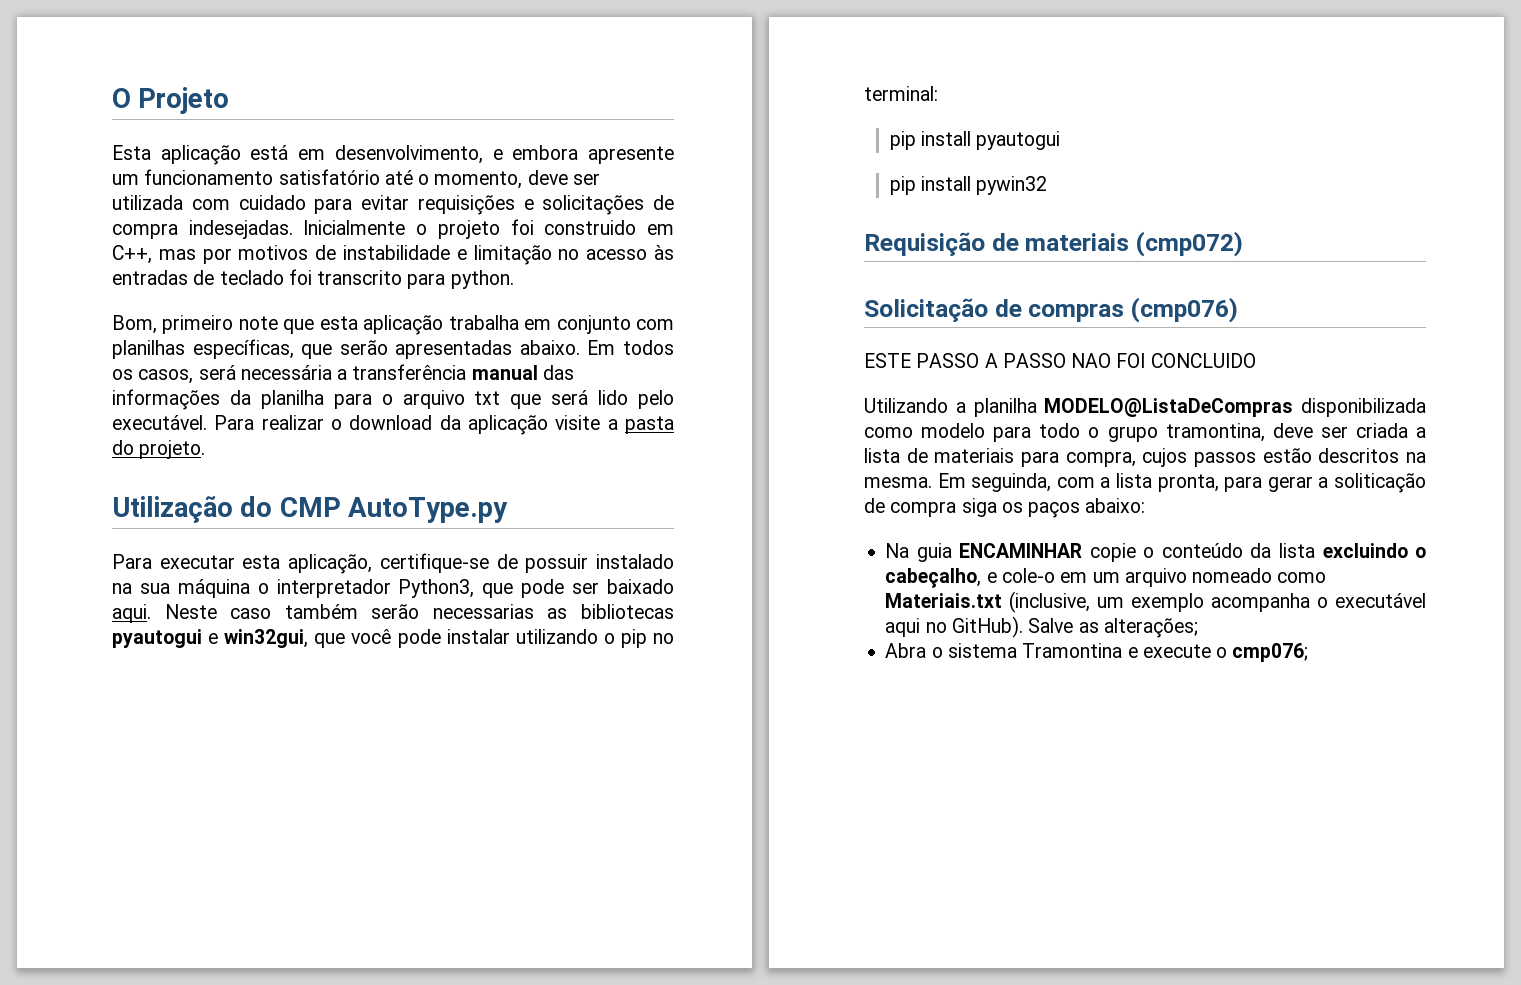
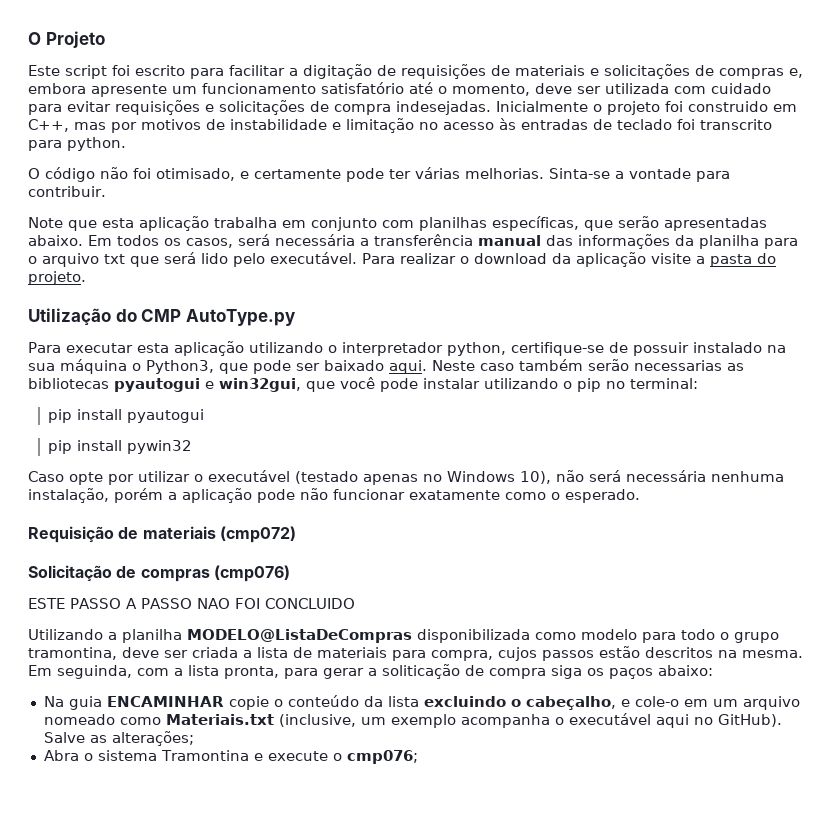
- Esta aplicação está em desenvolvimento, e embora apresente um funcionamento satisfatório até o momento, deve ser utilizada com cuidado para evitar requisições e solicitações de compra indesejadas.
+ Este script foi escrito para facilitar a digitação de requisições de materiais e solicitações de compras e, embora apresente um funcionamento satisfatório até o momento, deve ser utilizada com cuidado para evitar requisições e solicitações de compra indesejadas.
- Bom, primeiro note que esta aplicação trabalha em conjunto com planilhas específicas, que serão apresentadas abaixo.
+ O código não foi otimisado, e certamente pode ter várias melhorias. Sinta-se a vontade para contribuir.
+ Note que esta aplicação trabalha em conjunto com planilhas específicas, que serão apresentadas abaixo.
- Para executar esta aplicação, certifique-se de possuir instalado na sua máquina o interpretador Python3, que pode ser baixado aqui.
+ Para executar esta aplicação utilizando o interpretador python, certifique-se de possuir instalado na sua máquina o Python3, que pode ser baixado aqui.
+ Caso opte por utilizar o executável (testado apenas no Windows 10), não será necessária nenhuma instalação, porém a aplicação pode não funcionar exatamente como o esperado.

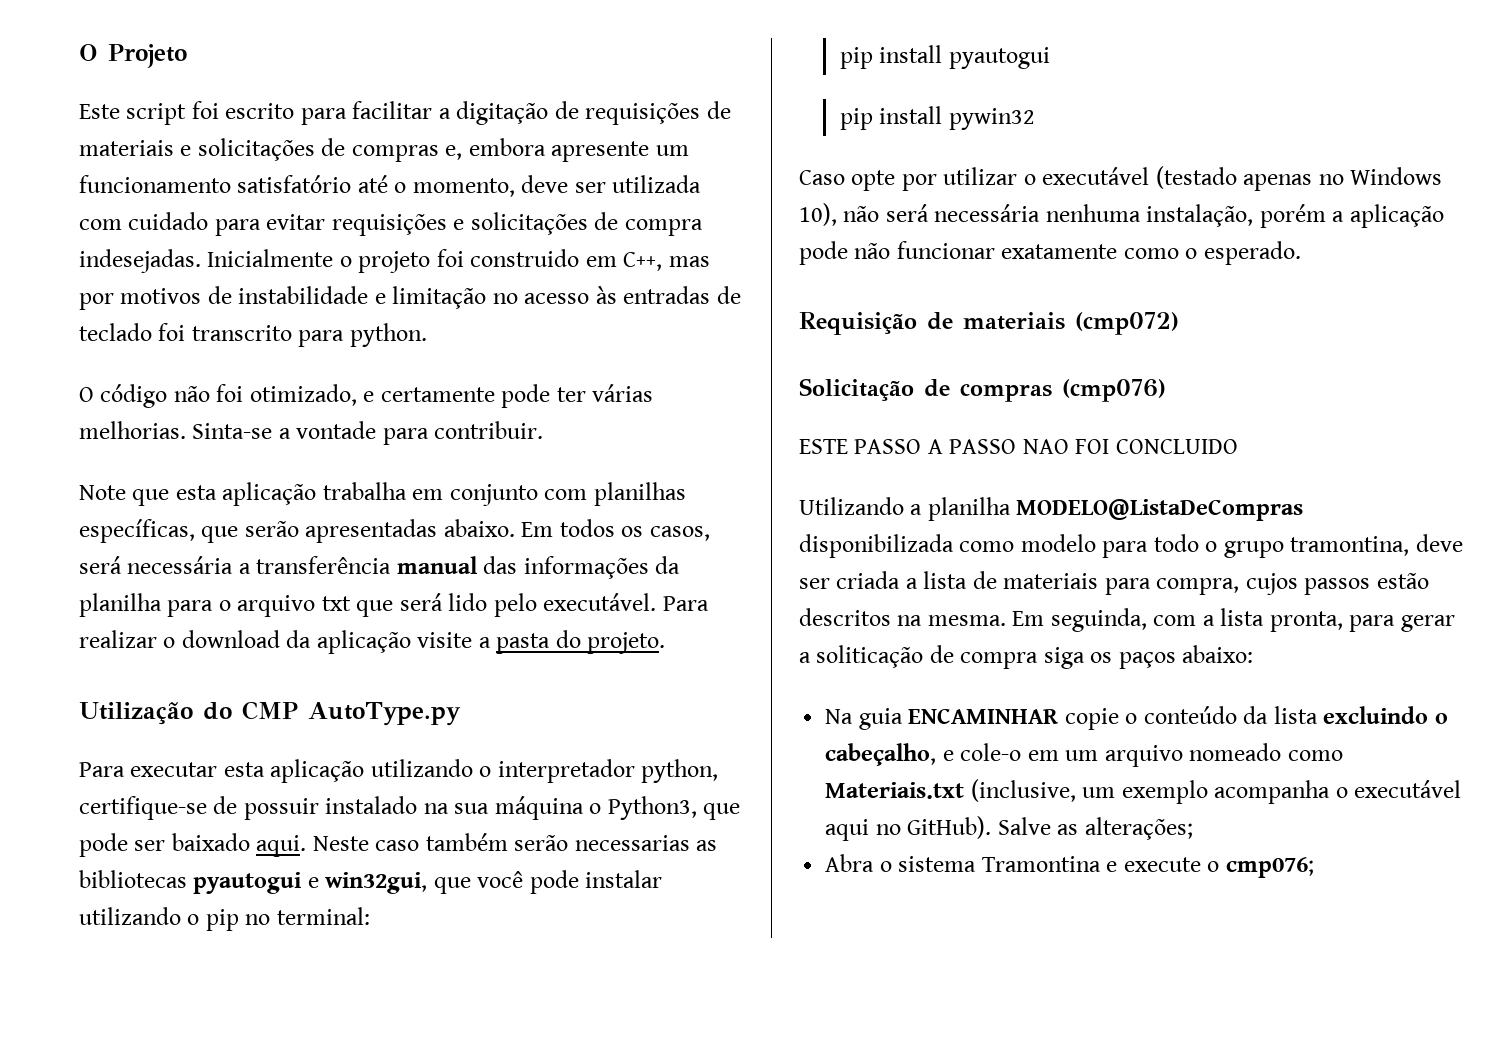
- O código não foi otimisado, e certamente pode ter várias melhorias.
+ O código não foi otimizado, e certamente pode ter várias melhorias.

